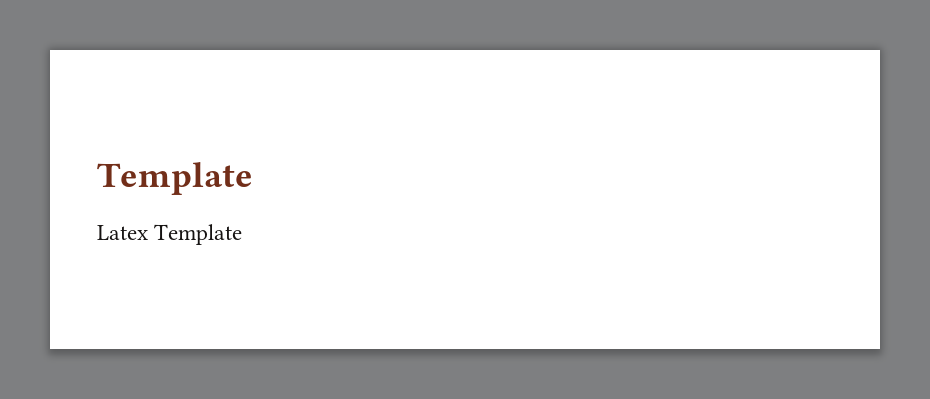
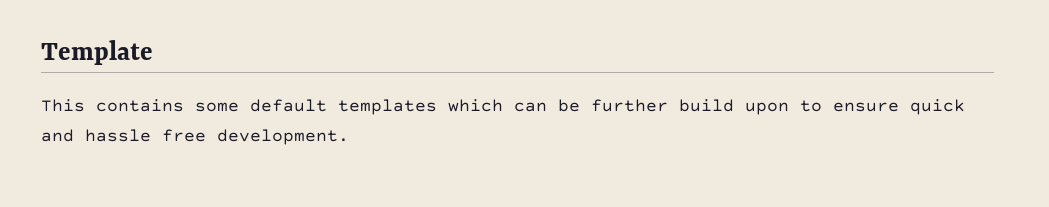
- Latex Template
+ This contains some default templates which can be further build upon to ensure quick and hassle free development.

